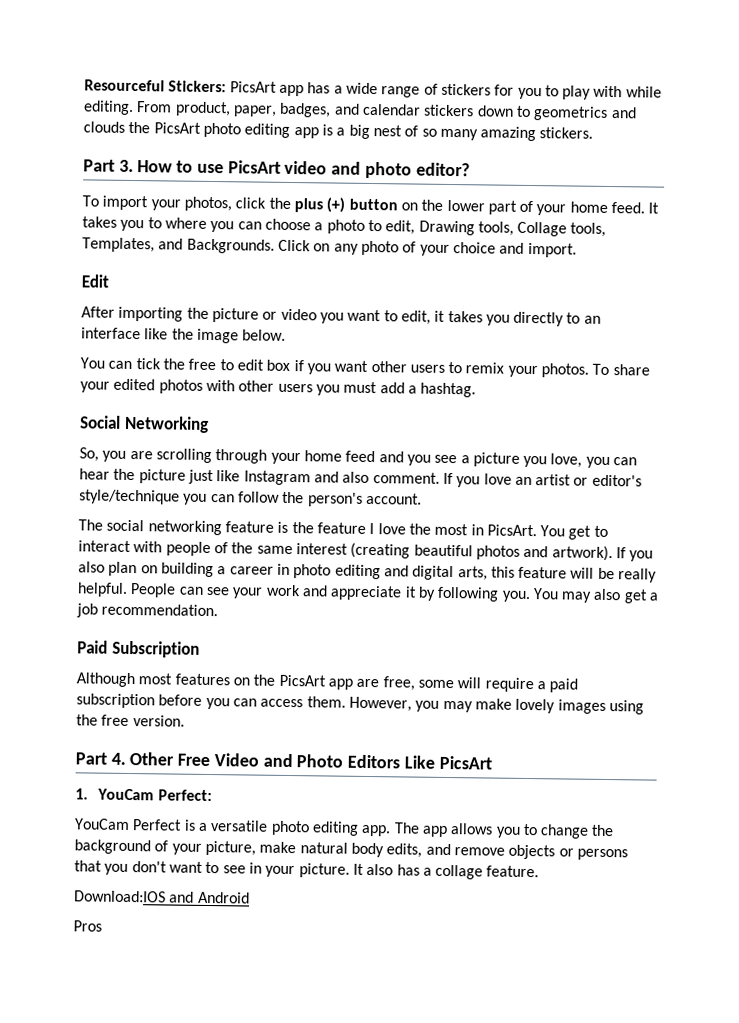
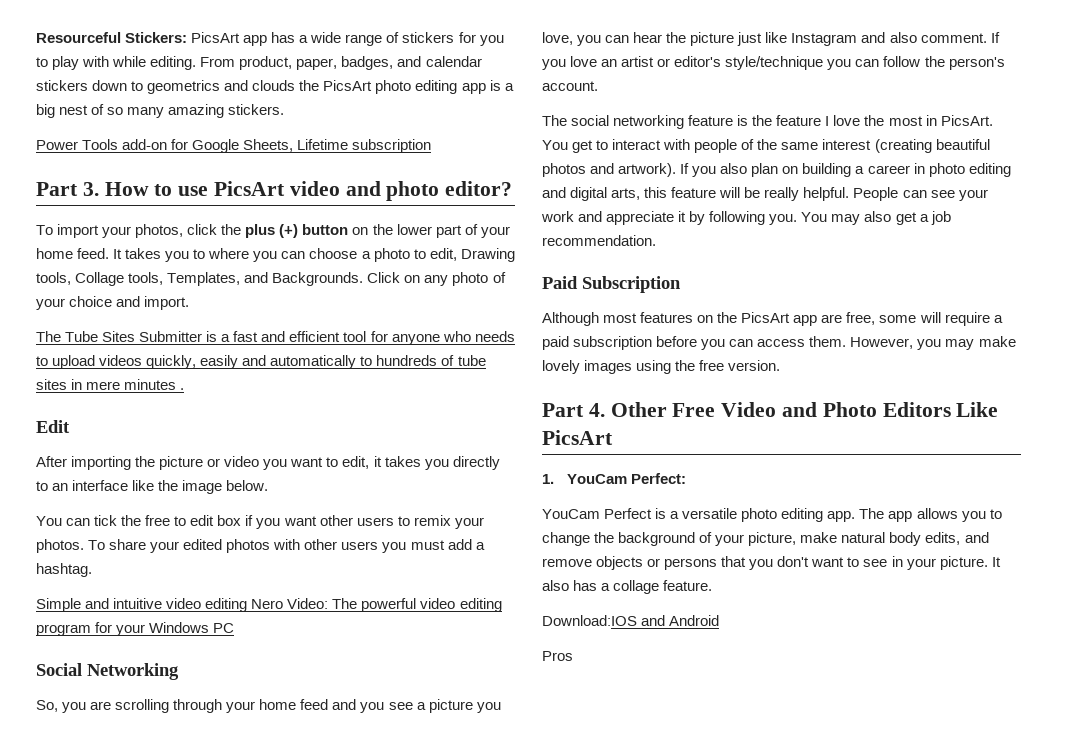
+ Power Tools add-on for Google Sheets, Lifetime subscription
+ The Tube Sites Submitter is a fast and efficient tool for anyone who needs to upload videos quickly, easily and automatically to hundreds of tube sites in mere minutes .
+ Simple and intuitive video editing Nero Video: The powerful video editing program for your Windows PC

